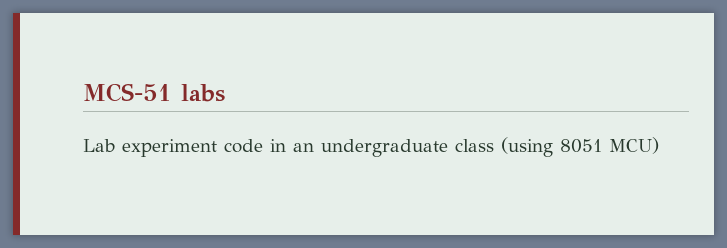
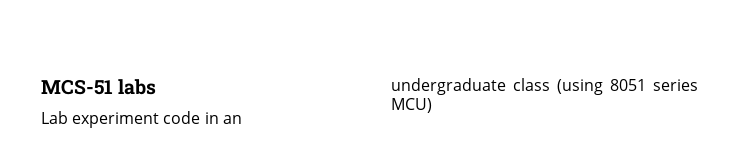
- Lab experiment code in an undergraduate class (using 8051 MCU)
+ Lab experiment code in an undergraduate class (using 8051 series MCU)

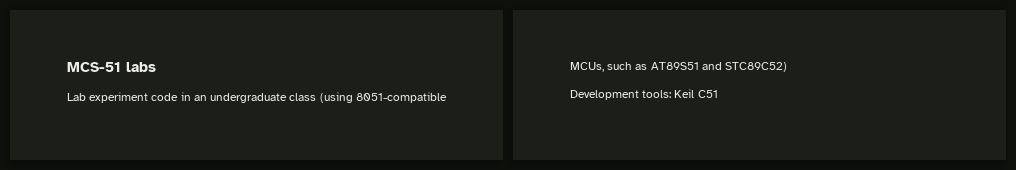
- Lab experiment code in an undergraduate class (using 8051 series MCU)
+ Lab experiment code in an undergraduate class (using 8051-compatible MCUs, such as AT89S51 and STC89C52)
+ Development tools: Keil C51

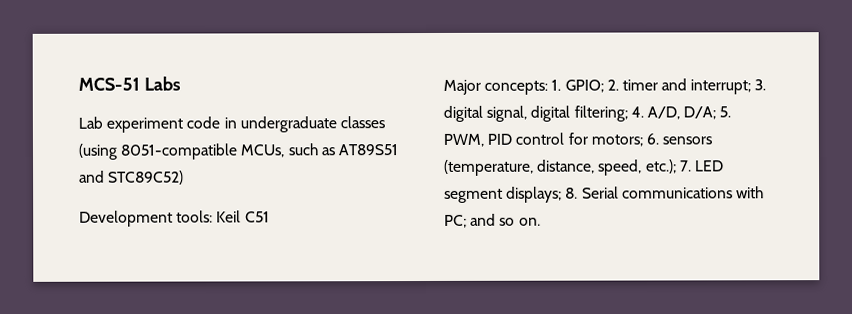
- MCS-51 labs
+ MCS-51 Labs
- Lab experiment code in an undergraduate class (using 8051-compatible MCUs, such as AT89S51 and STC89C52)
+ Lab experiment code in undergraduate classes (using 8051-compatible MCUs, such as AT89S51 and STC89C52)
+ Major concepts: 1. GPIO; 2. timer and interrupt; 3. digital signal, digital filtering; 4. A/D, D/A; 5. PWM, PID control for motors; 6. sensors (temperature, distance, speed, etc.); 7. LED segment displays; 8. Serial communications with PC; and so on.

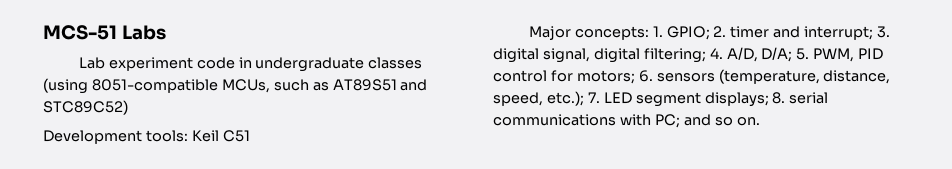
- Major concepts: 1. GPIO; 2. timer and interrupt; 3. digital signal, digital filtering; 4. A/D, D/A; 5. PWM, PID control for motors; 6. sensors (temperature, distance, speed, etc.); 7. LED segment displays; 8. Serial communications with PC; and so on.
+ Major concepts: 1. GPIO; 2. timer and interrupt; 3. digital signal, digital filtering; 4. A/D, D/A; 5. PWM, PID control for motors; 6. sensors (temperature, distance, speed, etc.); 7. LED segment displays; 8. serial communications with PC; and so on.

